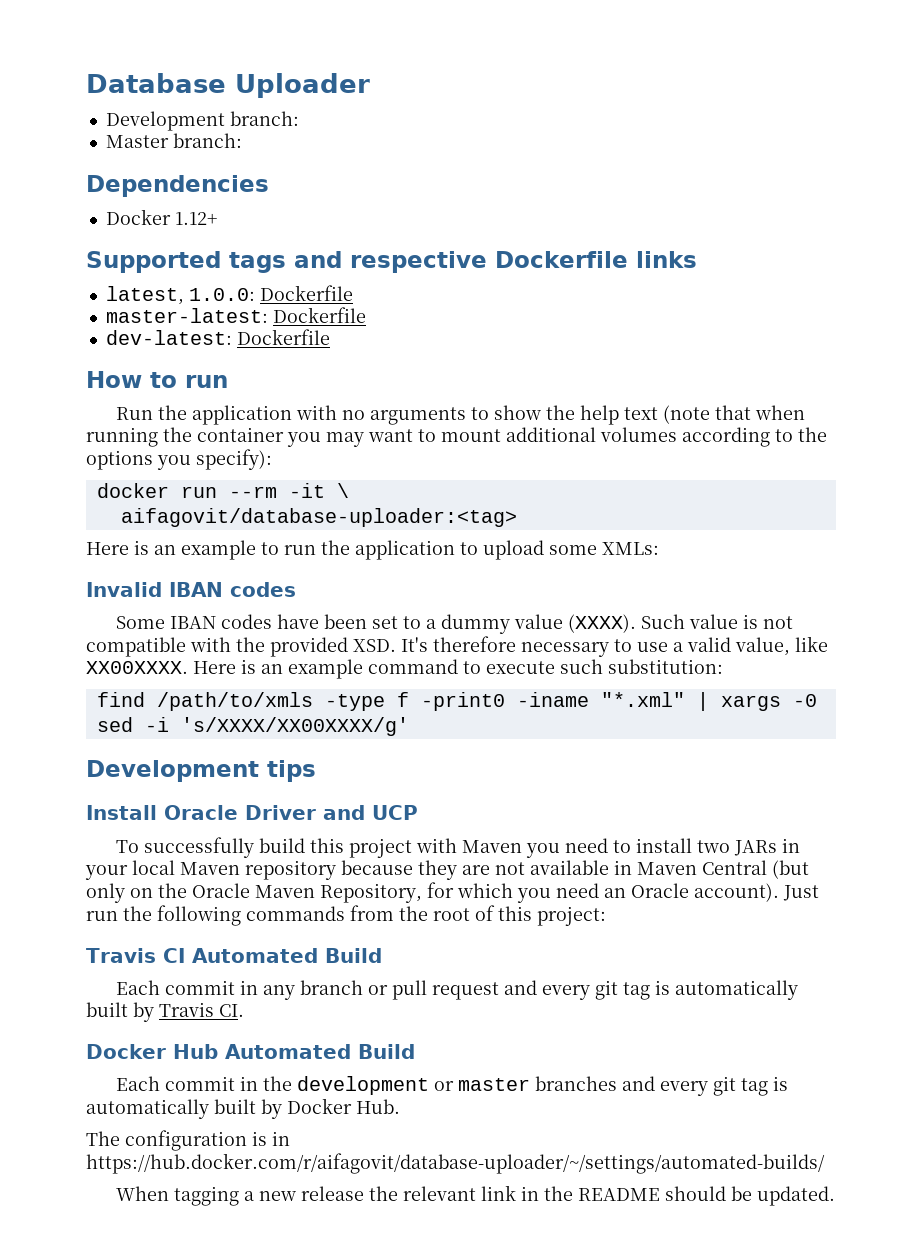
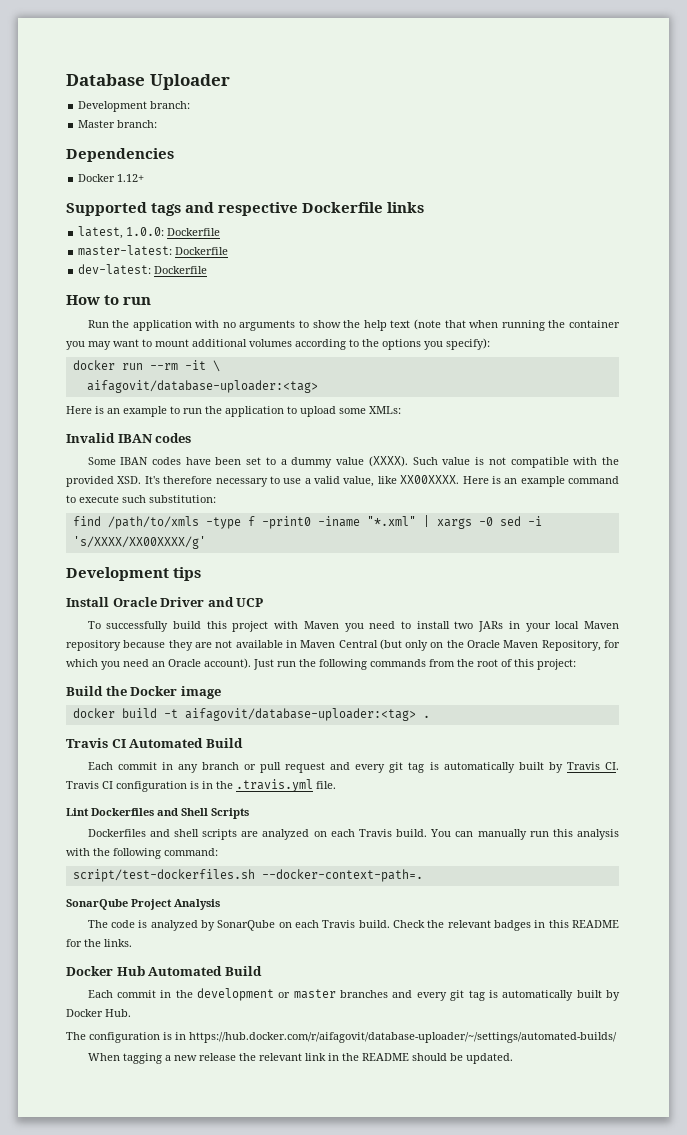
+ Build the Docker image
+ docker build -t aifagovit/database-uploader:<tag> .
- Each commit in any branch or pull request and every git tag is automatically built by Travis CI.
+ Each commit in any branch or pull request and every git tag is automatically built by Travis CI. Travis CI configuration is in the .travis.yml file.
+ Lint Dockerfiles and Shell Scripts
+ Dockerfiles and shell scripts are analyzed on each Travis build. You can manually run this analysis with the following command:
+ script/test-dockerfiles.sh --docker-context-path=.
+ SonarQube Project Analysis
+ The code is analyzed by SonarQube on each Travis build. Check the relevant badges in this README for the links.

